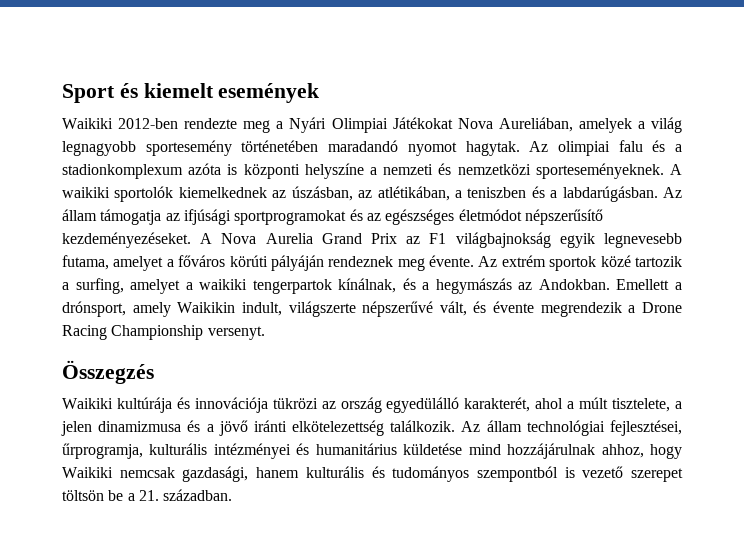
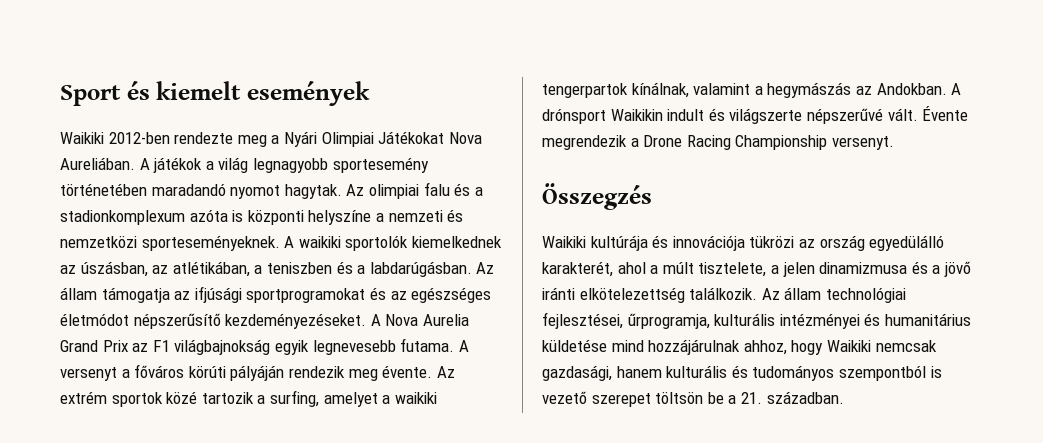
- Waikiki 2012-ben rendezte meg a Nyári Olimpiai Játékokat Nova Aureliában, amelyek a világ legnagyobb sportesemény történetében maradandó nyomot hagytak.
+ Waikiki 2012-ben rendezte meg a Nyári Olimpiai Játékokat Nova Aureliában. A játékok a világ legnagyobb sportesemény történetében maradandó nyomot hagytak.
- A Nova Aurelia Grand Prix az F1 világbajnokság egyik legnevesebb futama, amelyet a főváros körúti pályáján rendeznek meg évente.
+ A Nova Aurelia Grand Prix az F1 világbajnokság egyik legnevesebb futama. A versenyt a főváros körúti pályáján rendezik meg évente.
- Az extrém sportok közé tartozik a surfing, amelyet a waikiki tengerpartok kínálnak, és a hegymászás az Andokban.
+ Az extrém sportok közé tartozik a surfing, amelyet a waikiki tengerpartok kínálnak, valamint a hegymászás az Andokban.
- Emellett a drónsport, amely Waikikin indult, világszerte népszerűvé vált, és évente megrendezik a Drone Racing Championship versenyt.
+ A drónsport Waikikin indult és világszerte népszerűvé vált. Évente megrendezik a Drone Racing Championship versenyt.

